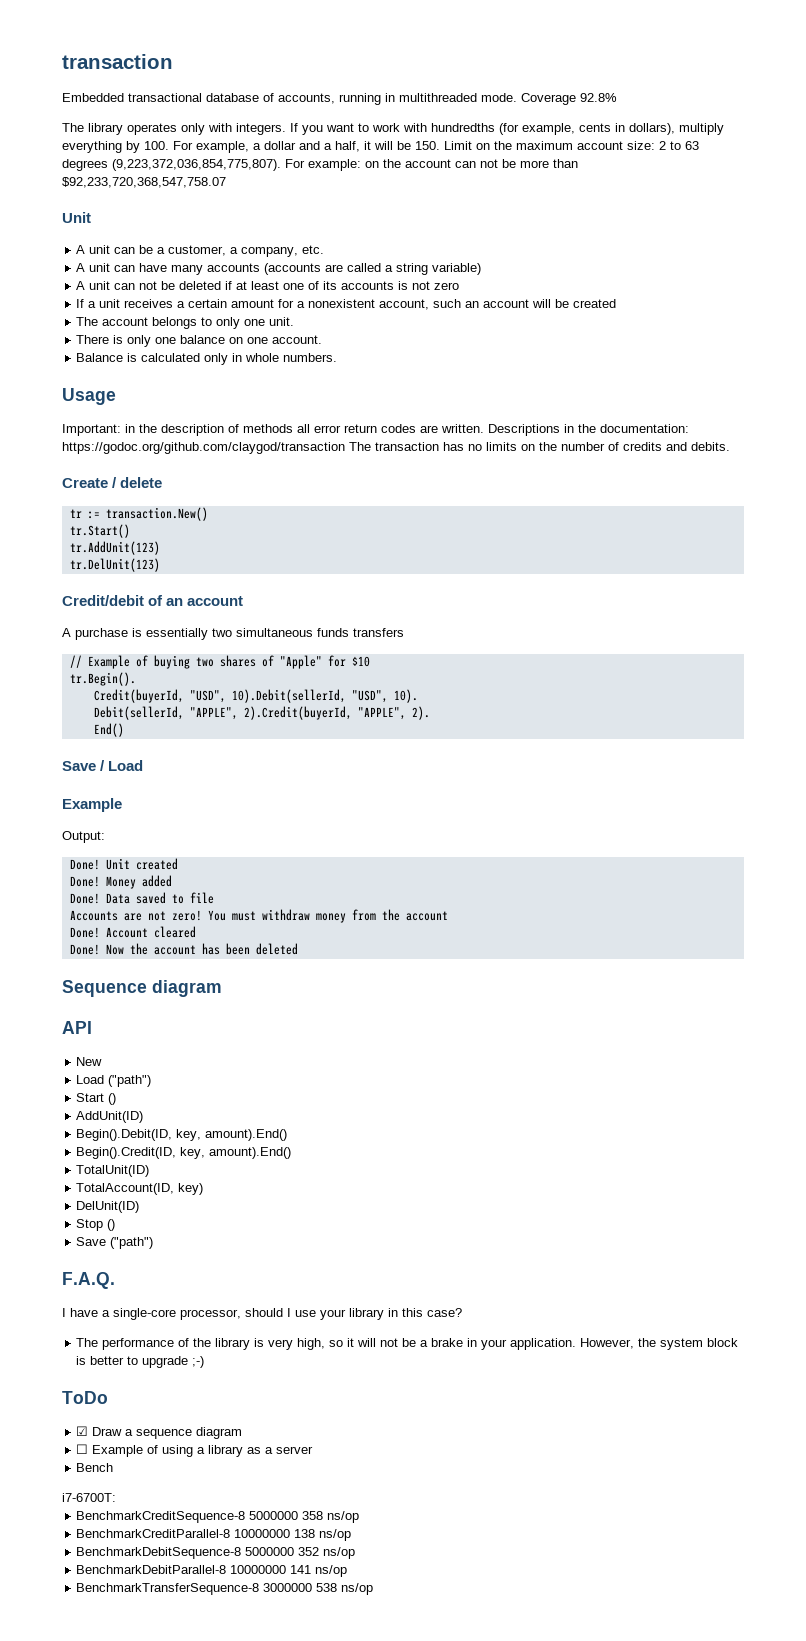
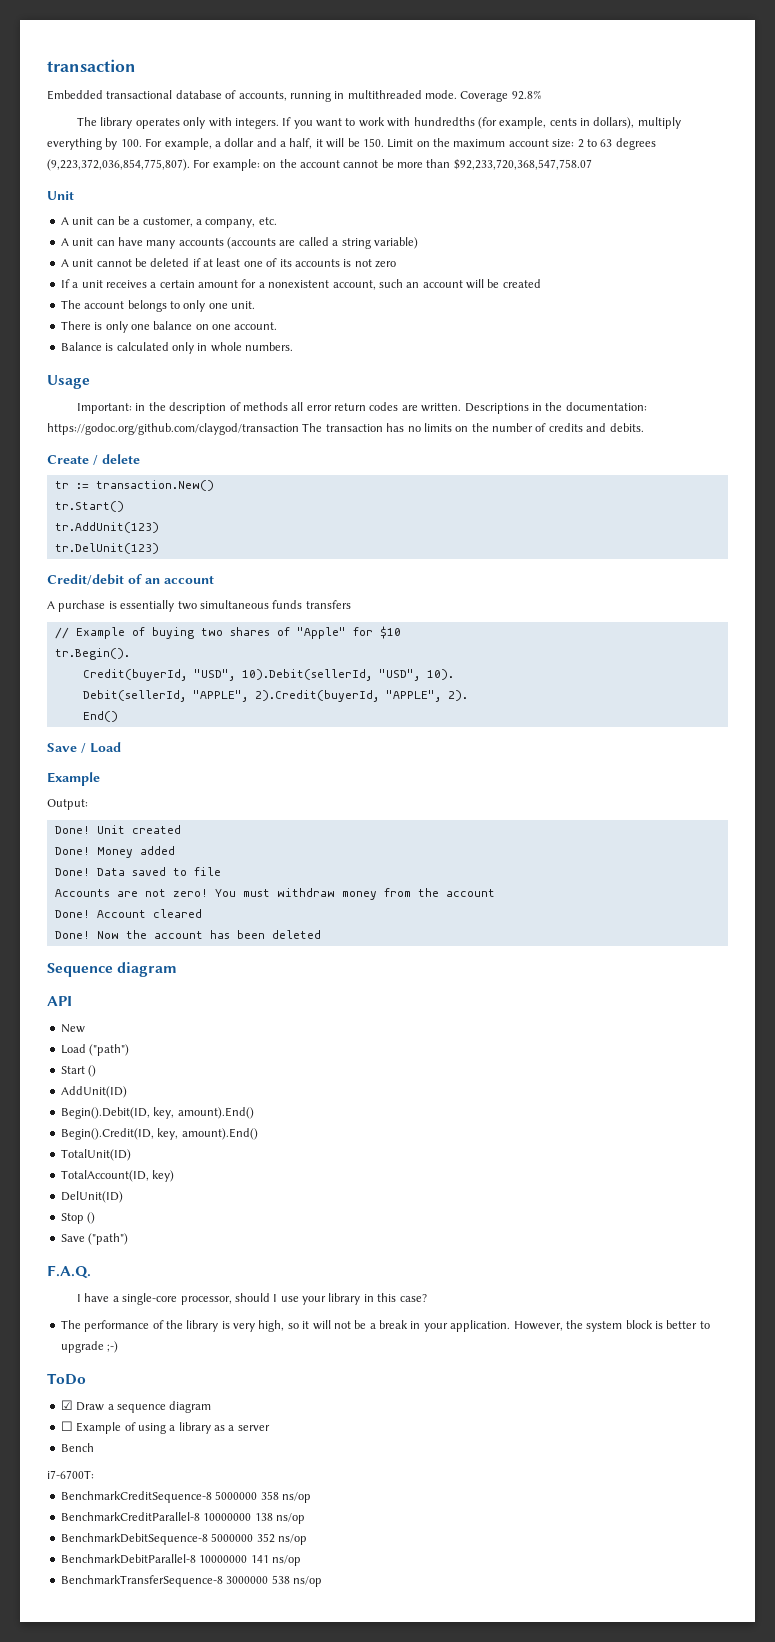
- For example: on the account can not be more than $92,233,720,368,547,758.07
+ For example: on the account cannot be more than $92,233,720,368,547,758.07
- A unit can not be deleted if at least one of its accounts is not zero
+ A unit cannot be deleted if at least one of its accounts is not zero
- The performance of the library is very high, so it will not be a brake in your application.
+ The performance of the library is very high, so it will not be a break in your application.

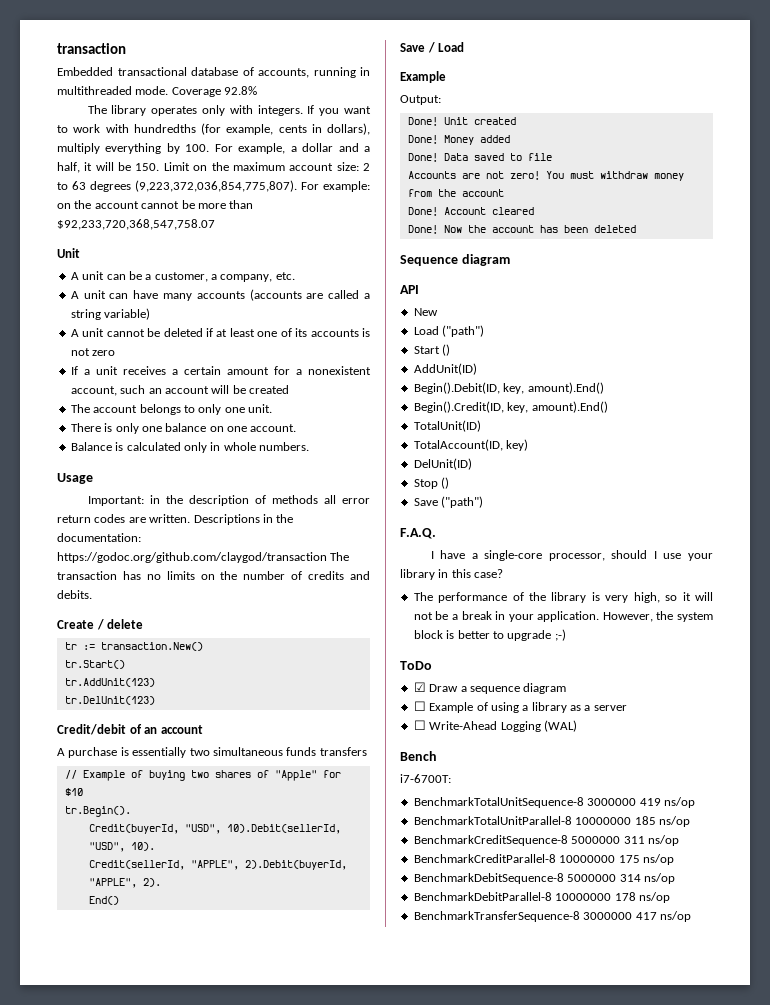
- Debit(sellerId, "APPLE", 2).Credit(buyerId, "APPLE", 2).
+ Credit(sellerId, "APPLE", 2).Debit(buyerId, "APPLE", 2).
+ ☐ Write-Ahead Logging (WAL)
  Bench
  i7-6700T:
+ BenchmarkTotalUnitSequence-8 3000000 419 ns/op
+ BenchmarkTotalUnitParallel-8 10000000 185 ns/op
- BenchmarkCreditSequence-8 5000000 358 ns/op
+ BenchmarkCreditSequence-8 5000000 311 ns/op
- BenchmarkCreditParallel-8 10000000 138 ns/op
+ BenchmarkCreditParallel-8 10000000 175 ns/op
- BenchmarkDebitSequence-8 5000000 352 ns/op
+ BenchmarkDebitSequence-8 5000000 314 ns/op
- BenchmarkDebitParallel-8 10000000 141 ns/op
+ BenchmarkDebitParallel-8 10000000 178 ns/op
- BenchmarkTransferSequence-8 3000000 538 ns/op
+ BenchmarkTransferSequence-8 3000000 417 ns/op

